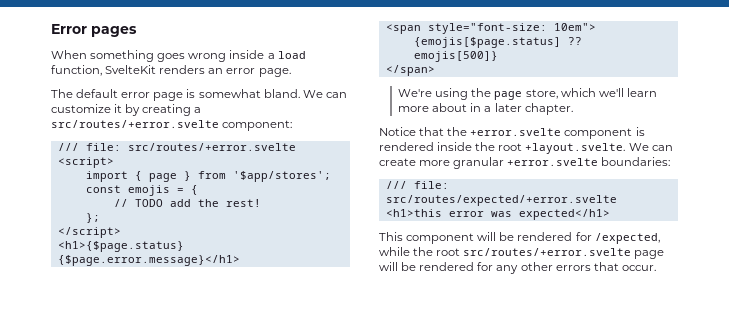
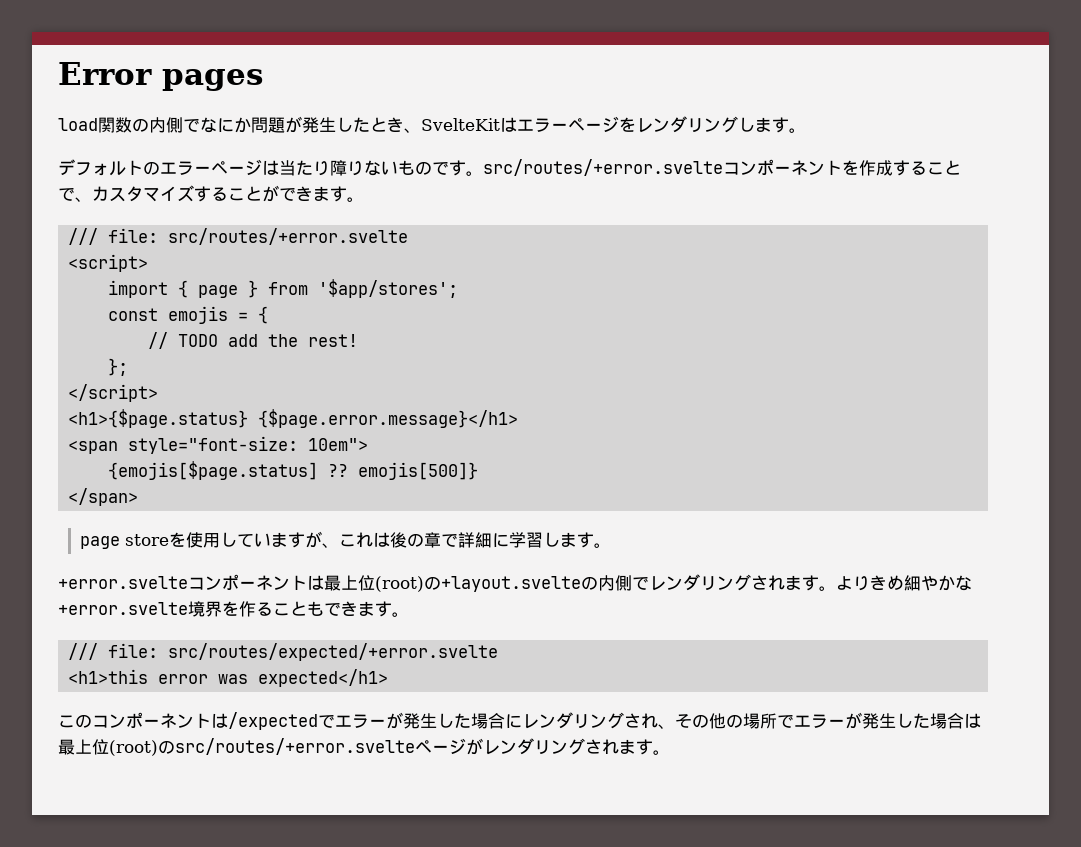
- When something goes wrong inside a load function, SvelteKit renders an error page.
- The default error page is somewhat bland. We can customize it by creating a src/routes/+error.svelte component:
+ load関数の内側でなにか問題が発生したとき、SvelteKitはエラーページをレンダリングします。
+ デフォルトのエラーページは当たり障りないものです。src/routes/+error.svelteコンポーネントを作成することで、カスタマイズすることができます。
- We're using the page store, which we'll learn more about in a later chapter.
- Notice that the +error.svelte component is rendered inside the root +layout.svelte. We can create more granular +error.svelte boundaries:
+ page storeを使用していますが、これは後の章で詳細に学習します。
+ +error.svelteコンポーネントは最上位(root)の+layout.svelteの内側でレンダリングされます。よりきめ細やかな+error.svelte境界を作ることもできます。
- This component will be rendered for /expected, while the root src/routes/+error.svelte page will be rendered for any other errors that occur.
+ このコンポーネントは/expectedでエラーが発生した場合にレンダリングされ、その他の場所でエラーが発生した場合は最上位(root)のsrc/routes/+error.svelteページがレンダリングされます。

